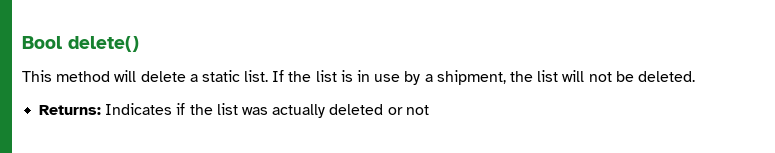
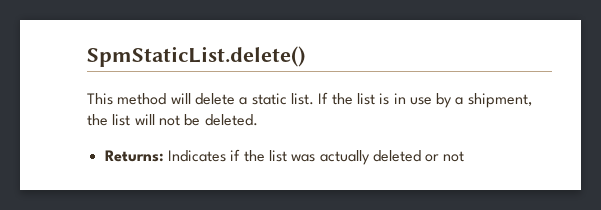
- Bool delete()
+ SpmStaticList.delete()

